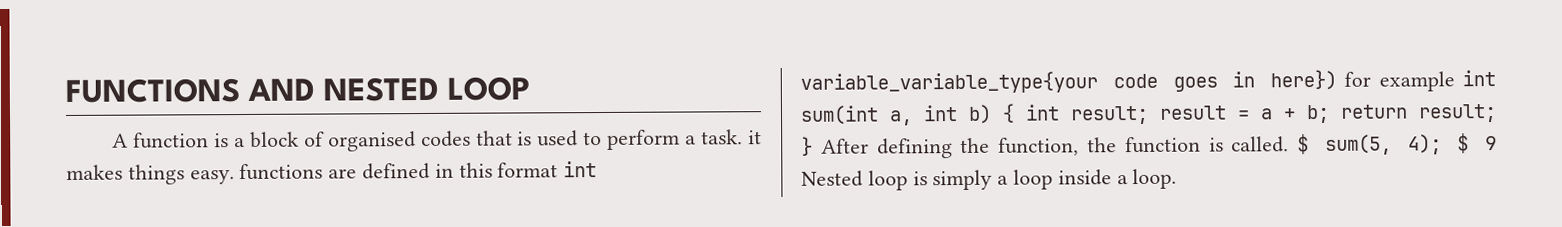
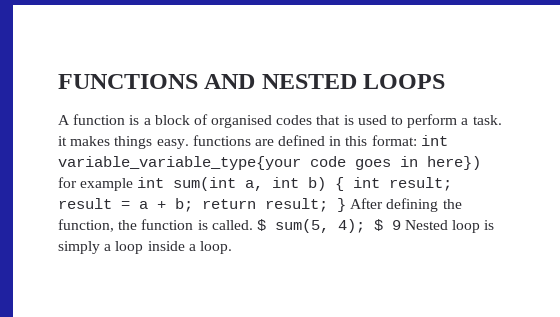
- FUNCTIONS AND NESTED LOOP
+ FUNCTIONS AND NESTED LOOPS
- A function is a block of organised codes that is used to perform a task. it makes things easy. functions are defined in this format int variable_variable_type{your code goes in here}) for example int sum(int a, int b) { int result; result = a + b; return result; } After defining the function, the function is called.
+ A function is a block of organised codes that is used to perform a task. it makes things easy. functions are defined in this format: int variable_variable_type{your code goes in here}) for example int sum(int a, int b) { int result; result = a + b; return result; } After defining the function, the function is called.

